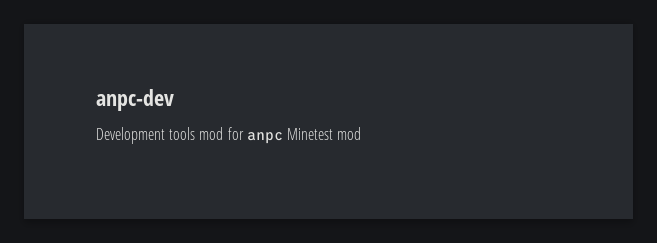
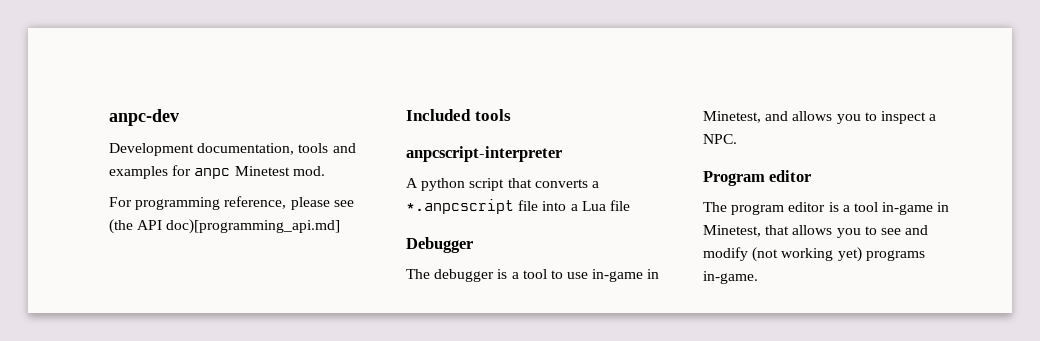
- Development tools mod for anpc Minetest mod
+ Development documentation, tools and examples for anpc Minetest mod.
+ For programming reference, please see (the API doc)[programming_api.md]
+ Included tools
+ anpcscript-interpreter
+ A python script that converts a *.anpcscript file into a Lua file
+ Debugger
+ The debugger is a tool to use in-game in Minetest, and allows you to inspect a NPC.
+ Program editor
+ The program editor is a tool in-game in Minetest, that allows you to see and modify (not working yet) programs in-game.

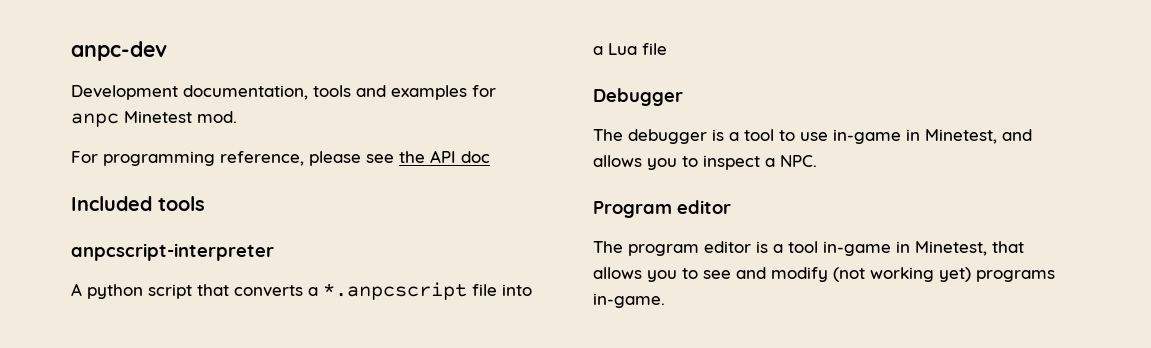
- For programming reference, please see (the API doc)[programming_api.md]
+ For programming reference, please see the API doc

